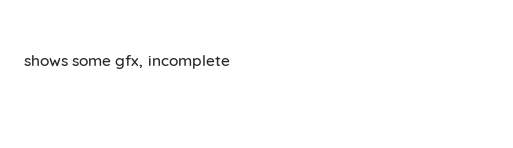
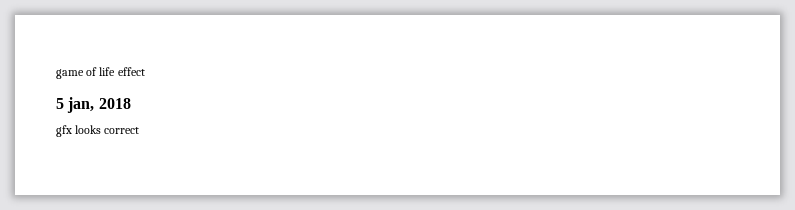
- shows some gfx, incomplete
+ game of life effect
+ 5 jan, 2018
+ gfx looks correct

